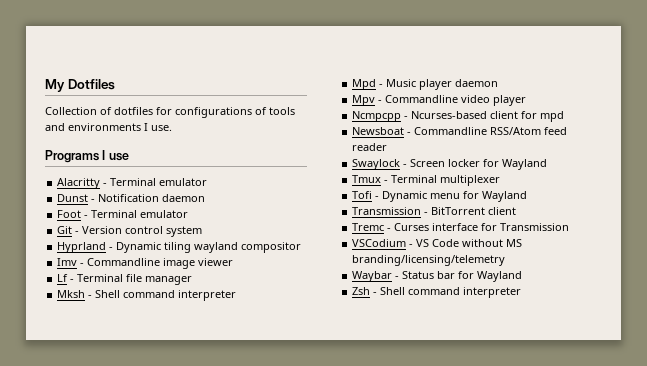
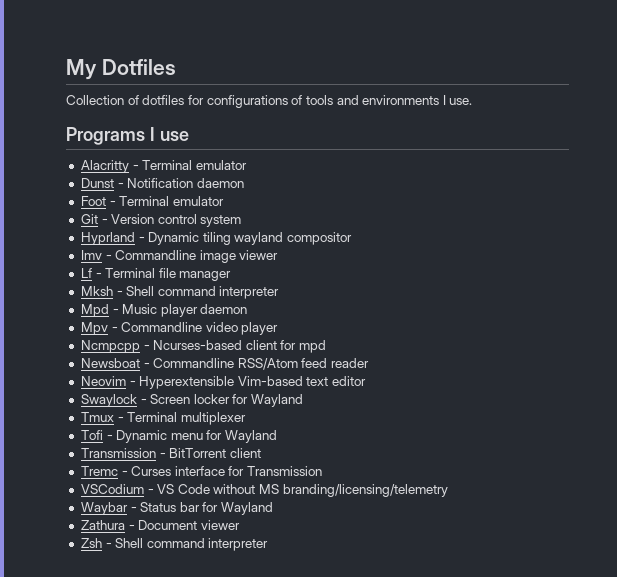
+ Neovim - Hyperextensible Vim-based text editor
+ Zathura - Document viewer

